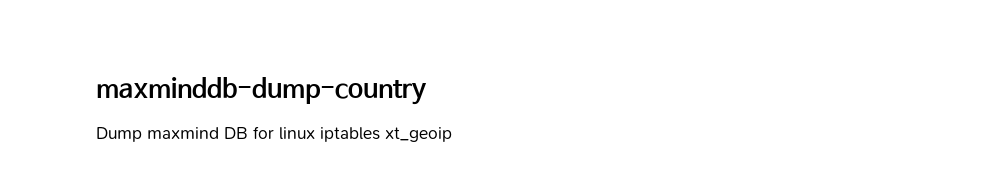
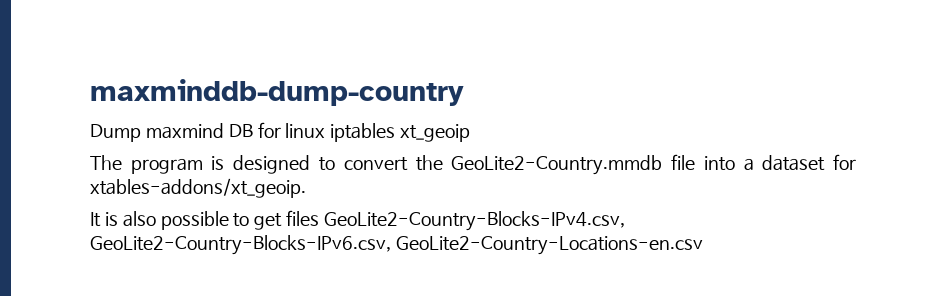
+ The program is designed to convert the GeoLite2-Country.mmdb file into a dataset for xtables-addons/xt_geoip.
+ It is also possible to get files GeoLite2-Country-Blocks-IPv4.csv, GeoLite2-Country-Blocks-IPv6.csv, GeoLite2-Country-Locations-en.csv

